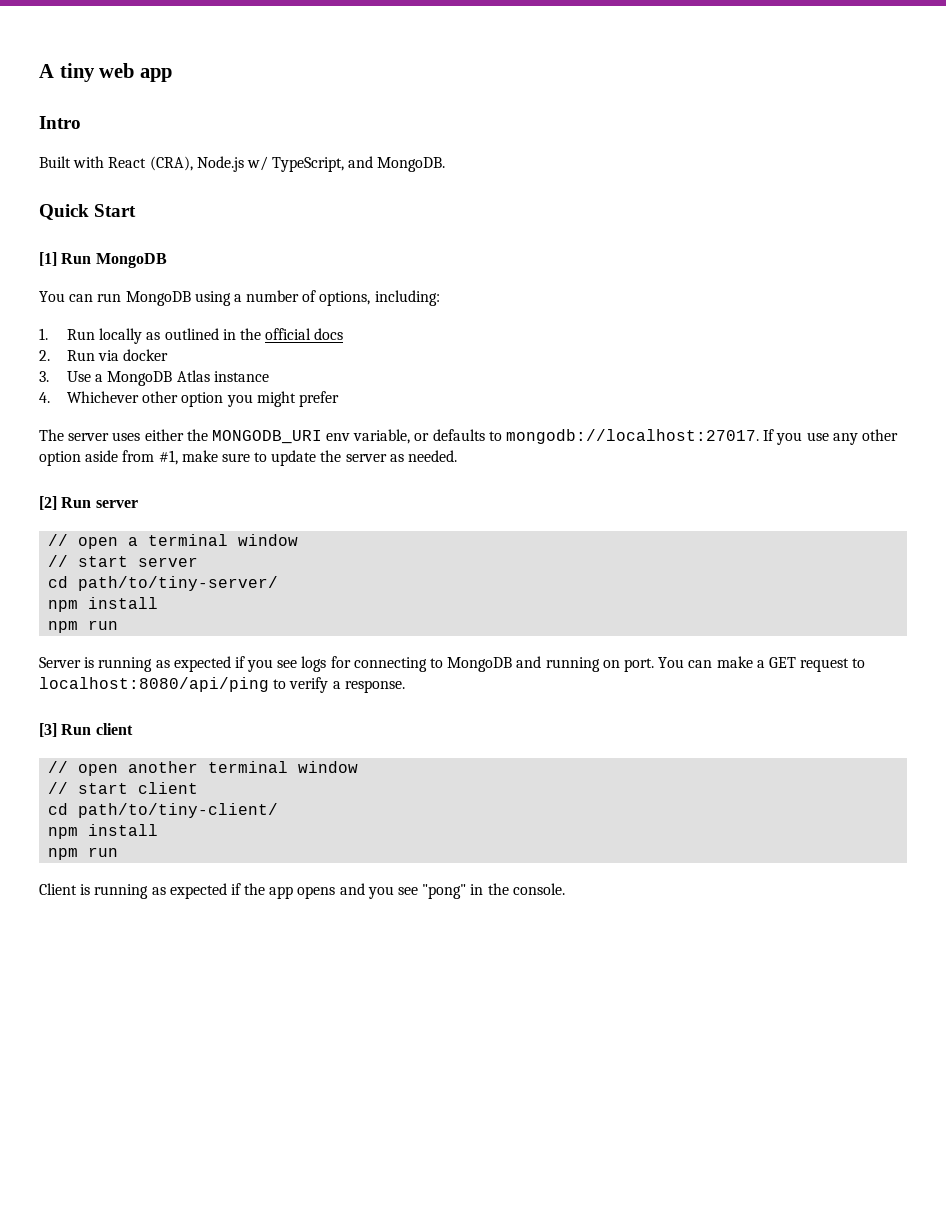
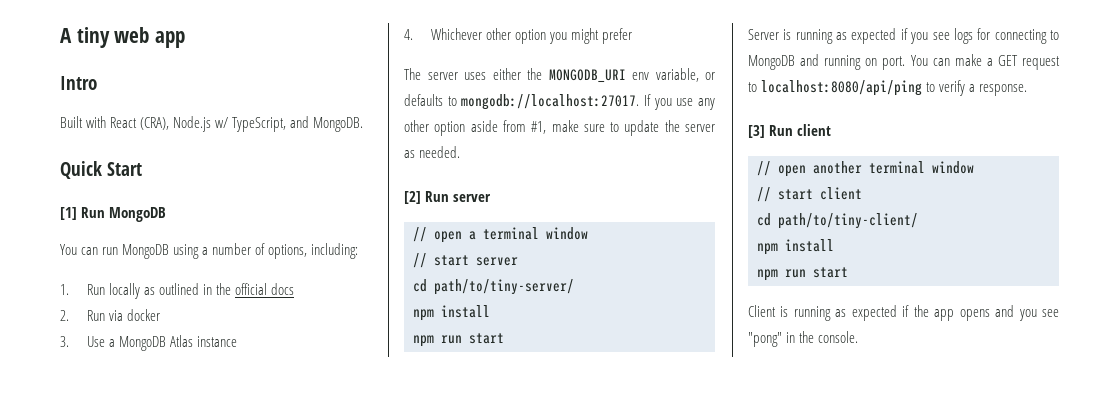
  cd path/to/tiny-server/
  npm install
- npm run
+ npm run start
  cd path/to/tiny-client/
  npm install
- npm run
+ npm run start

